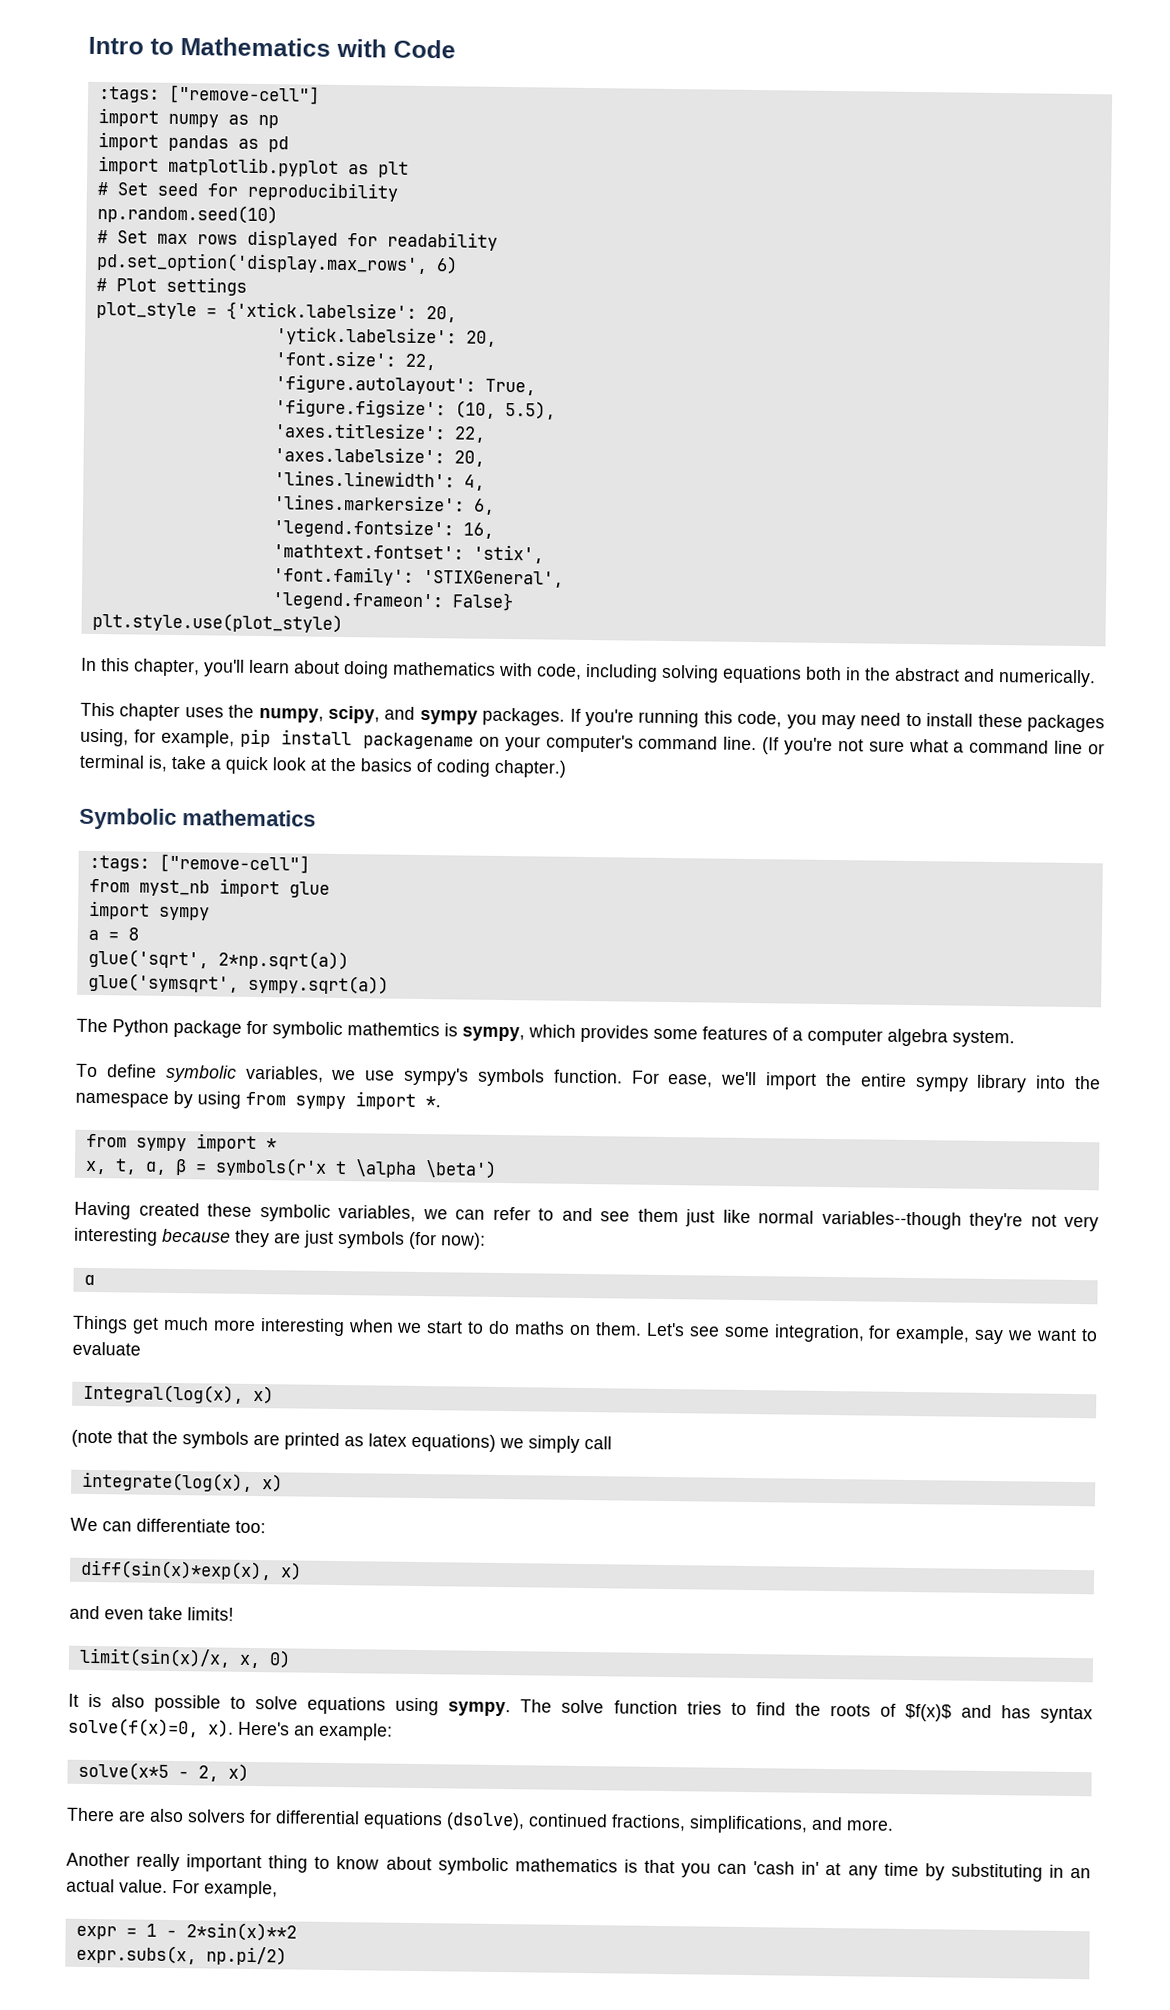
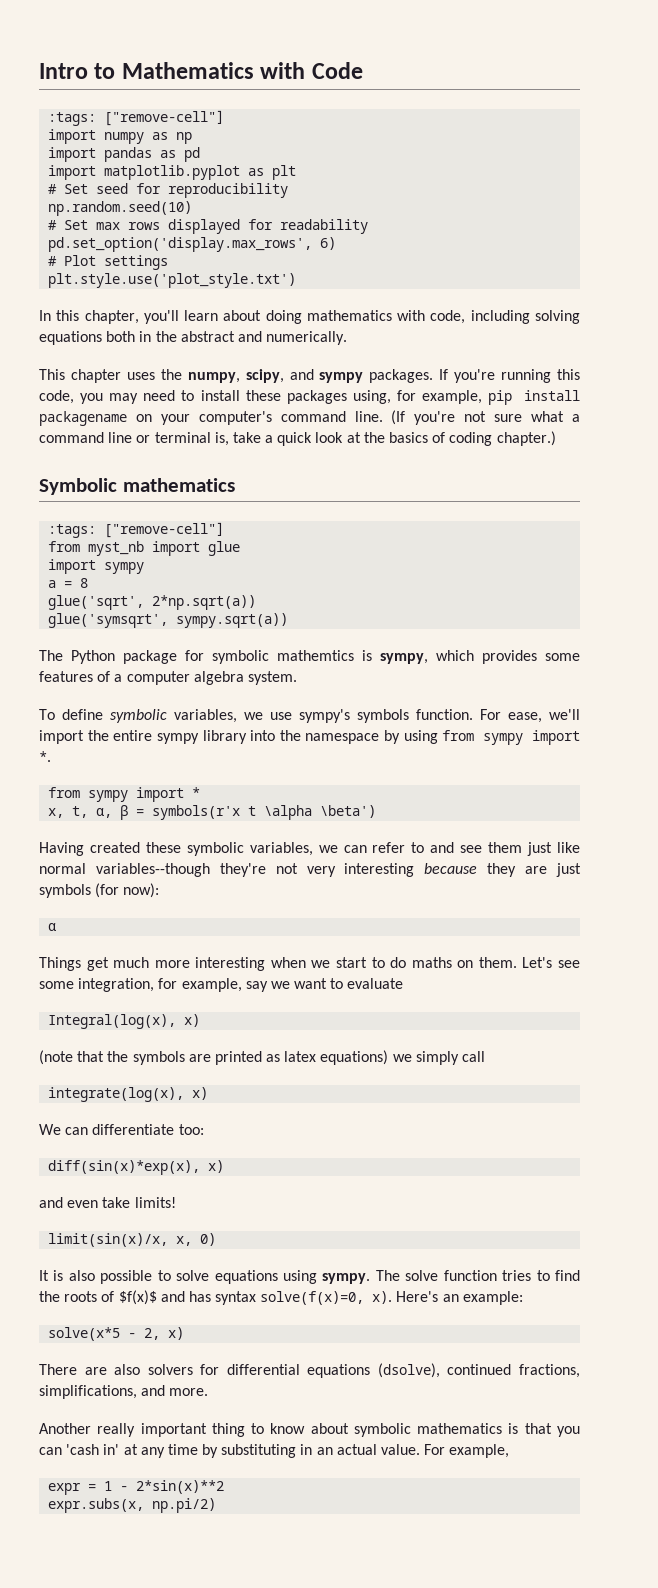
- plot_style = {'xtick.labelsize': 20,
- 'ytick.labelsize': 20,
- 'font.size': 22,
- 'figure.autolayout': True,
- 'figure.figsize': (10, 5.5),
- 'axes.titlesize': 22,
- 'axes.labelsize': 20,
- 'lines.linewidth': 4,
- 'lines.markersize': 6,
- 'legend.fontsize': 16,
- 'mathtext.fontset': 'stix',
- 'font.family': 'STIXGeneral',
- 'legend.frameon': False}
- plt.style.use(plot_style)
+ plt.style.use('plot_style.txt')

